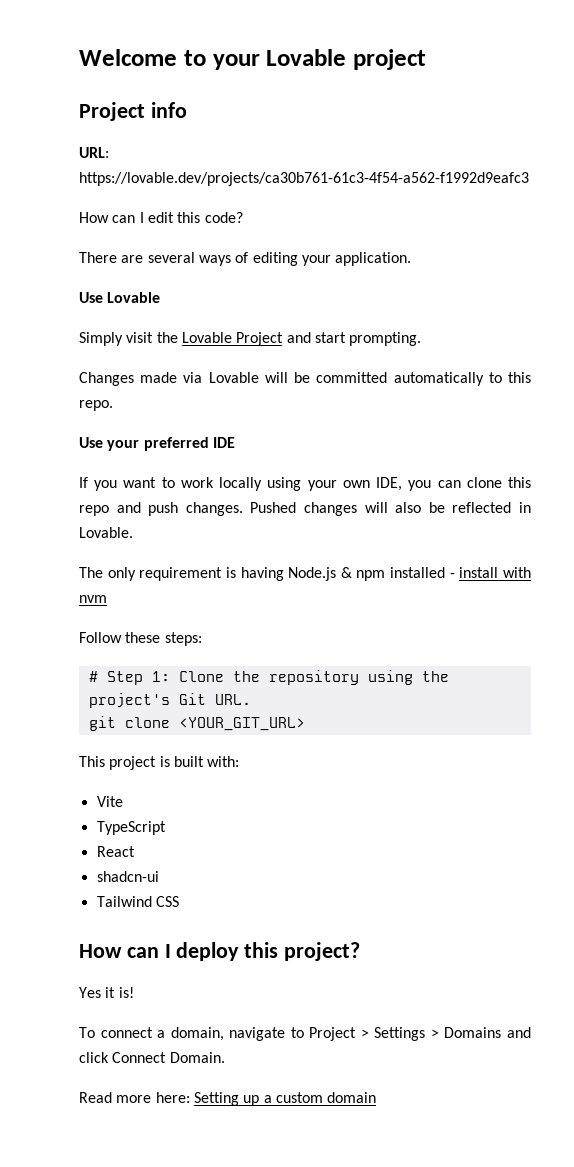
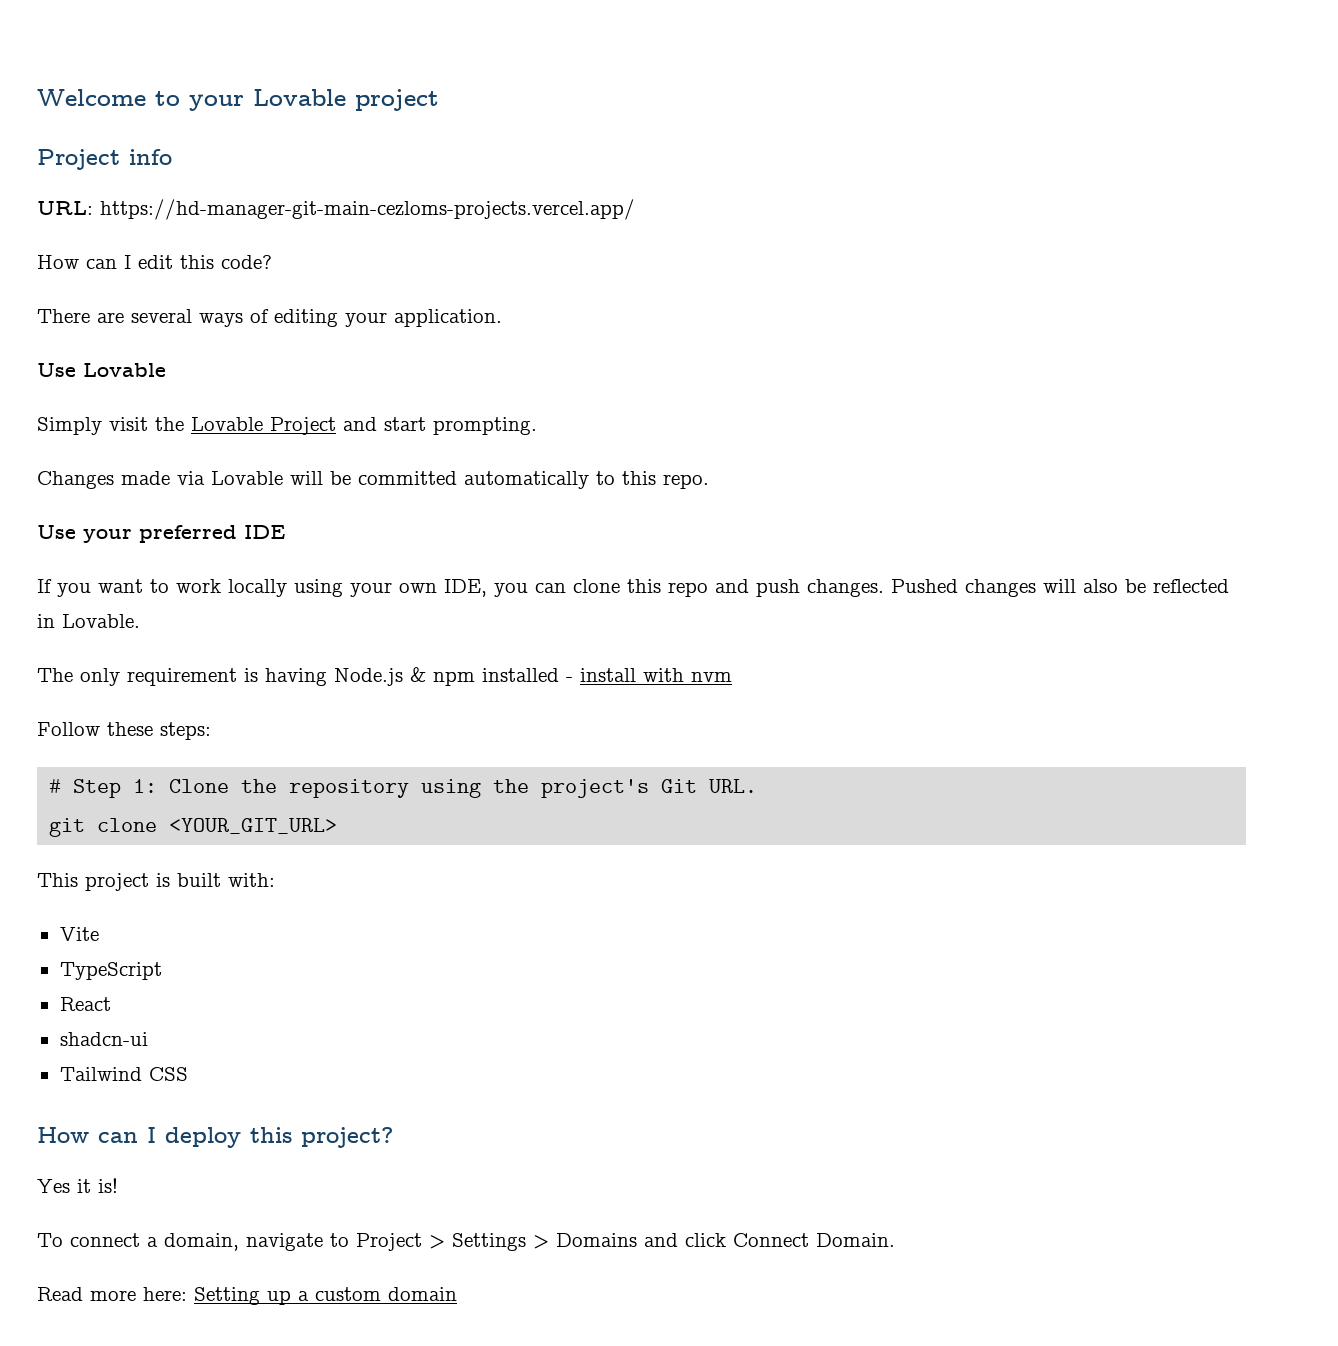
- URL: https://lovable.dev/projects/ca30b761-61c3-4f54-a562-f1992d9eafc3
+ URL: https://hd-manager-git-main-cezloms-projects.vercel.app/

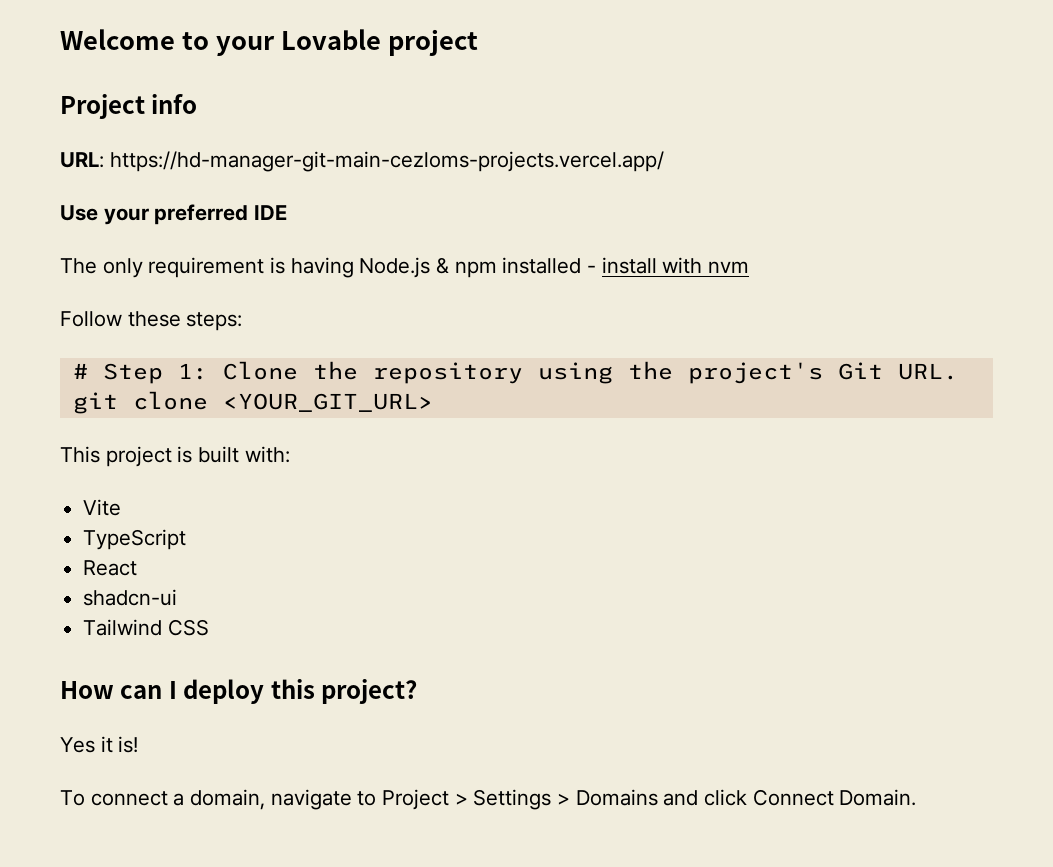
- How can I edit this code?
- There are several ways of editing your application.
- Use Lovable
- Simply visit the Lovable Project and start prompting.
- Changes made via Lovable will be committed automatically to this repo.
  Use your preferred IDE
- If you want to work locally using your own IDE, you can clone this repo and push changes. Pushed changes will also be reflected in Lovable.
- Read more here: Setting up a custom domain

